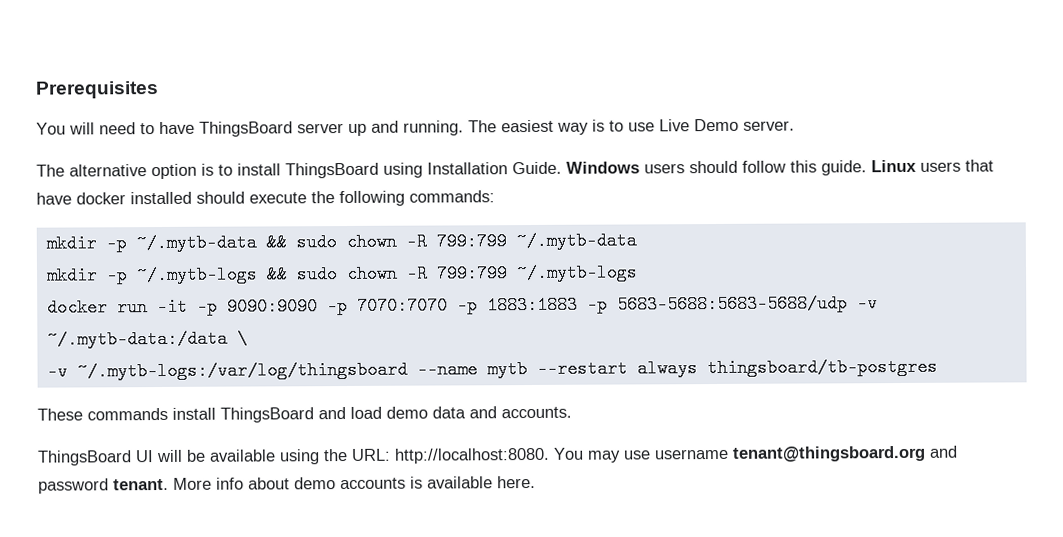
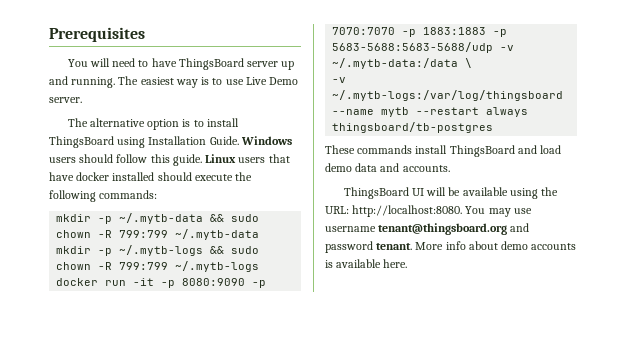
- docker run -it -p 9090:9090 -p 7070:7070 -p 1883:1883 -p 5683-5688:5683-5688/udp -v ~/.mytb-data:/data \
+ docker run -it -p 8080:9090 -p 7070:7070 -p 1883:1883 -p 5683-5688:5683-5688/udp -v ~/.mytb-data:/data \

